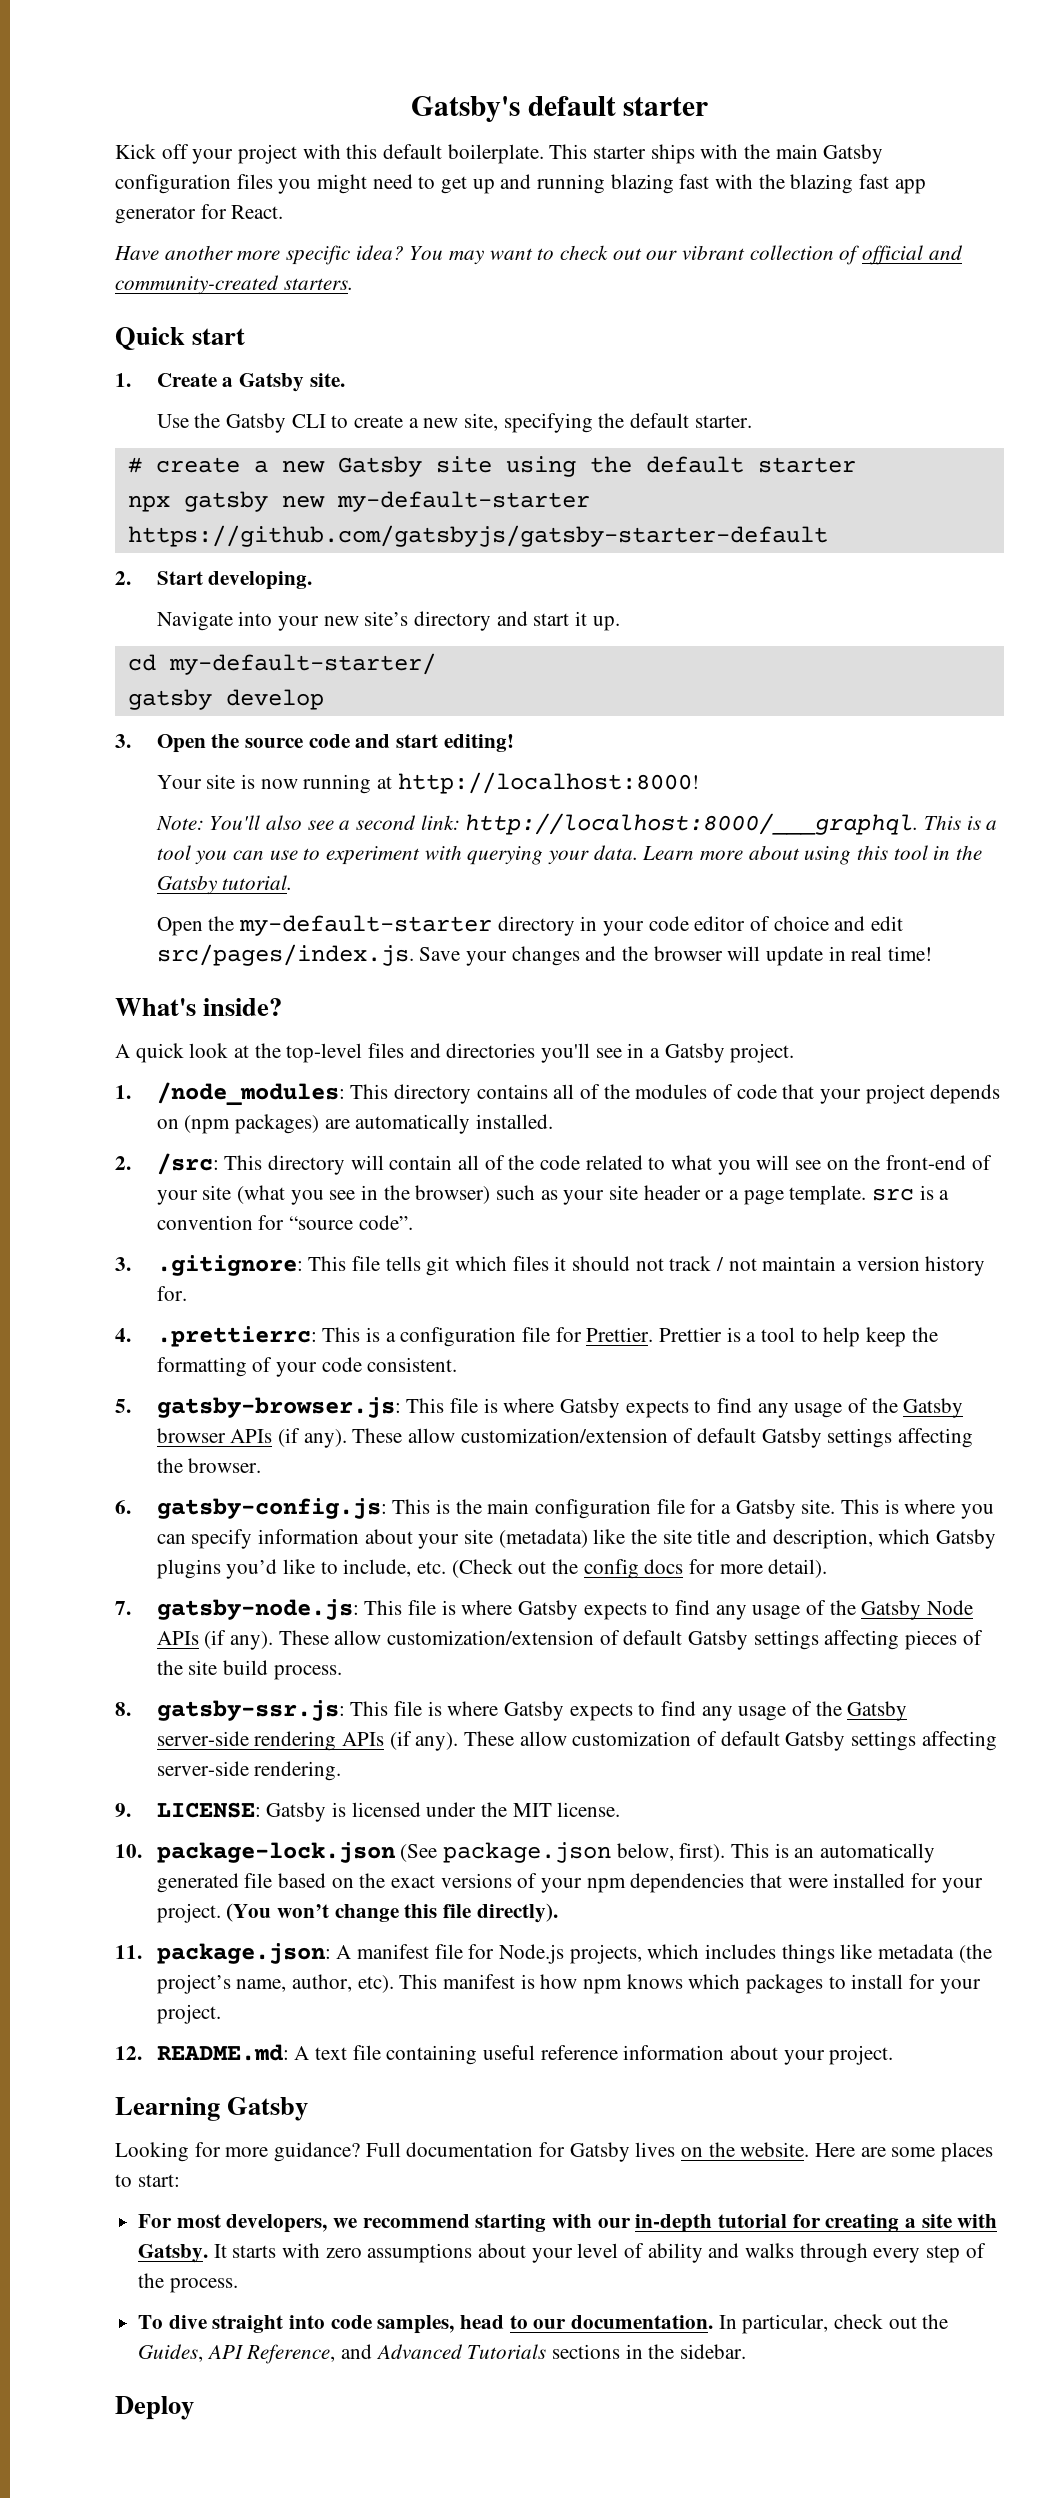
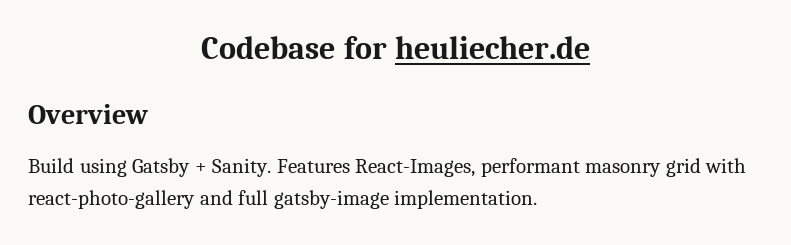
- Gatsby's default starter
- Kick off your project with this default boilerplate. This starter ships with the main Gatsby configuration files you might need to get up and running blazing fast with the blazing fast app generator for React.
- Have another more specific idea? You may want to check out our vibrant collection of official and community-created starters.
- Quick start
- 1. Create a Gatsby site.
- Use the Gatsby CLI to create a new site, specifying the default starter.
- # create a new Gatsby site using the default starter
- npx gatsby new my-default-starter https://github.com/gatsbyjs/gatsby-starter-default
- 2. Start developing.
- Navigate into your new site’s directory and start it up.
- cd my-default-starter/
- gatsby develop
- 3. Open the source code and start editing!
- Your site is now running at http://localhost:8000!
- Note: You'll also see a second link: http://localhost:8000/___graphql. This is a tool you can use to experiment with querying your data. Learn more about using this tool in the Gatsby tutorial.
- Open the my-default-starter directory in your code editor of choice and edit src/pages/index.js. Save your changes and the browser will update in real time!
- What's inside?
- A quick look at the top-level files and directories you'll see in a Gatsby project.
- 1. /node_modules: This directory contains all of the modules of code that your project depends on (npm packages) are automatically installed.
- 2. /src: This directory will contain all of the code related to what you will see on the front-end of your site (what you see in the browser) such as your site header or a page template. src is a convention for “source code”.
- 3. .gitignore: This file tells git which files it should not track / not maintain a version history for.
- 4. .prettierrc: This is a configuration file for Prettier. Prettier is a tool to help keep the formatting of your code consistent.
- 5. gatsby-browser.js: This file is where Gatsby expects to find any usage of the Gatsby browser APIs (if any). These allow customization/extension of default Gatsby settings affecting the browser.
- 6. gatsby-config.js: This is the main configuration file for a Gatsby site. This is where you can specify information about your site (metadata) like the site title and description, which Gatsby plugins you’d like to include, etc. (Check out the config docs for more detail).
- 7. gatsby-node.js: This file is where Gatsby expects to find any usage of the Gatsby Node APIs (if any). These allow customization/extension of default Gatsby settings affecting pieces of the site build process.
- 8. gatsby-ssr.js: This file is where Gatsby expects to find any usage of the Gatsby server-side rendering APIs (if any). These allow customization of default Gatsby settings affecting server-side rendering.
- 9. LICENSE: Gatsby is licensed under the MIT license.
- 10. package-lock.json (See package.json below, first). This is an automatically generated file based on the exact versions of your npm dependencies that were installed for your project. (You won’t change this file directly).
- 11. package.json: A manifest file for Node.js projects, which includes things like metadata (the project’s name, author, etc). This manifest is how npm knows which packages to install for your project.
- 12. README.md: A text file containing useful reference information about your project.
- Learning Gatsby
- Looking for more guidance? Full documentation for Gatsby lives on the website. Here are some places to start:
- For most developers, we recommend starting with our in-depth tutorial for creating a site with Gatsby. It starts with zero assumptions about your level of ability and walks through every step of the process.
- To dive straight into code samples, head to our documentation. In particular, check out the Guides, API Reference, and Advanced Tutorials sections in the sidebar.
- Deploy
+ Codebase for heuliecher.de
+ Overview
+ Build using Gatsby + Sanity. Features React-Images, performant masonry grid with react-photo-gallery and full gatsby-image implementation.

